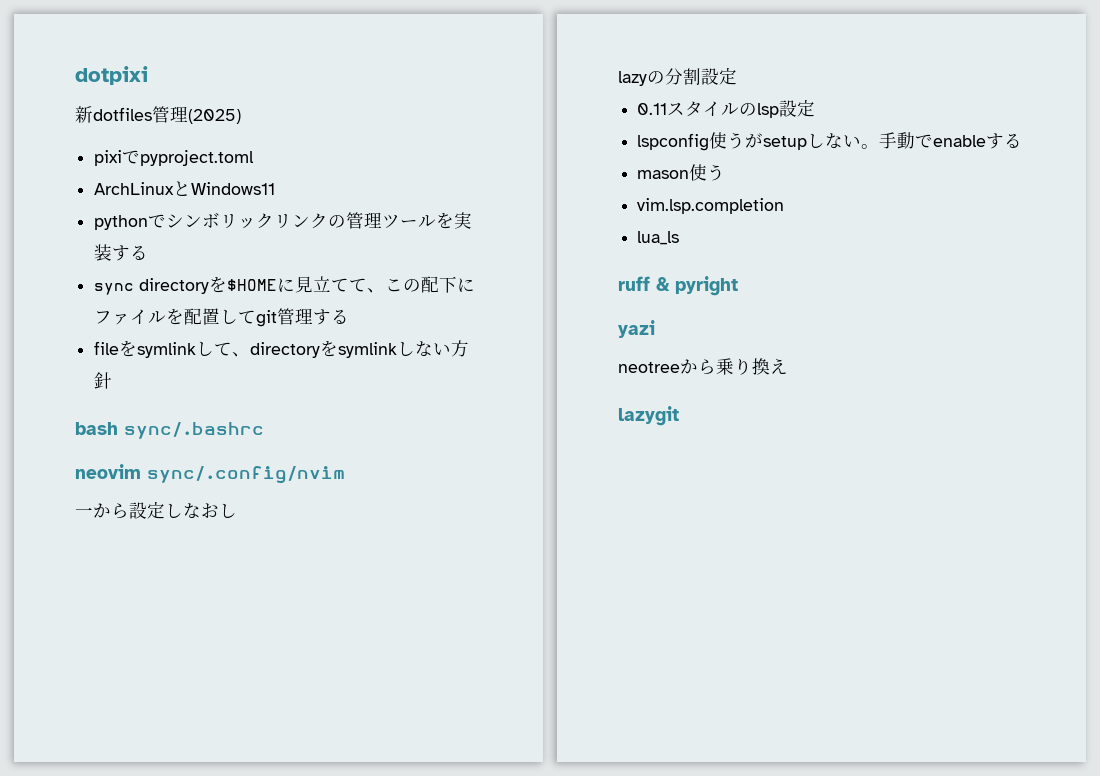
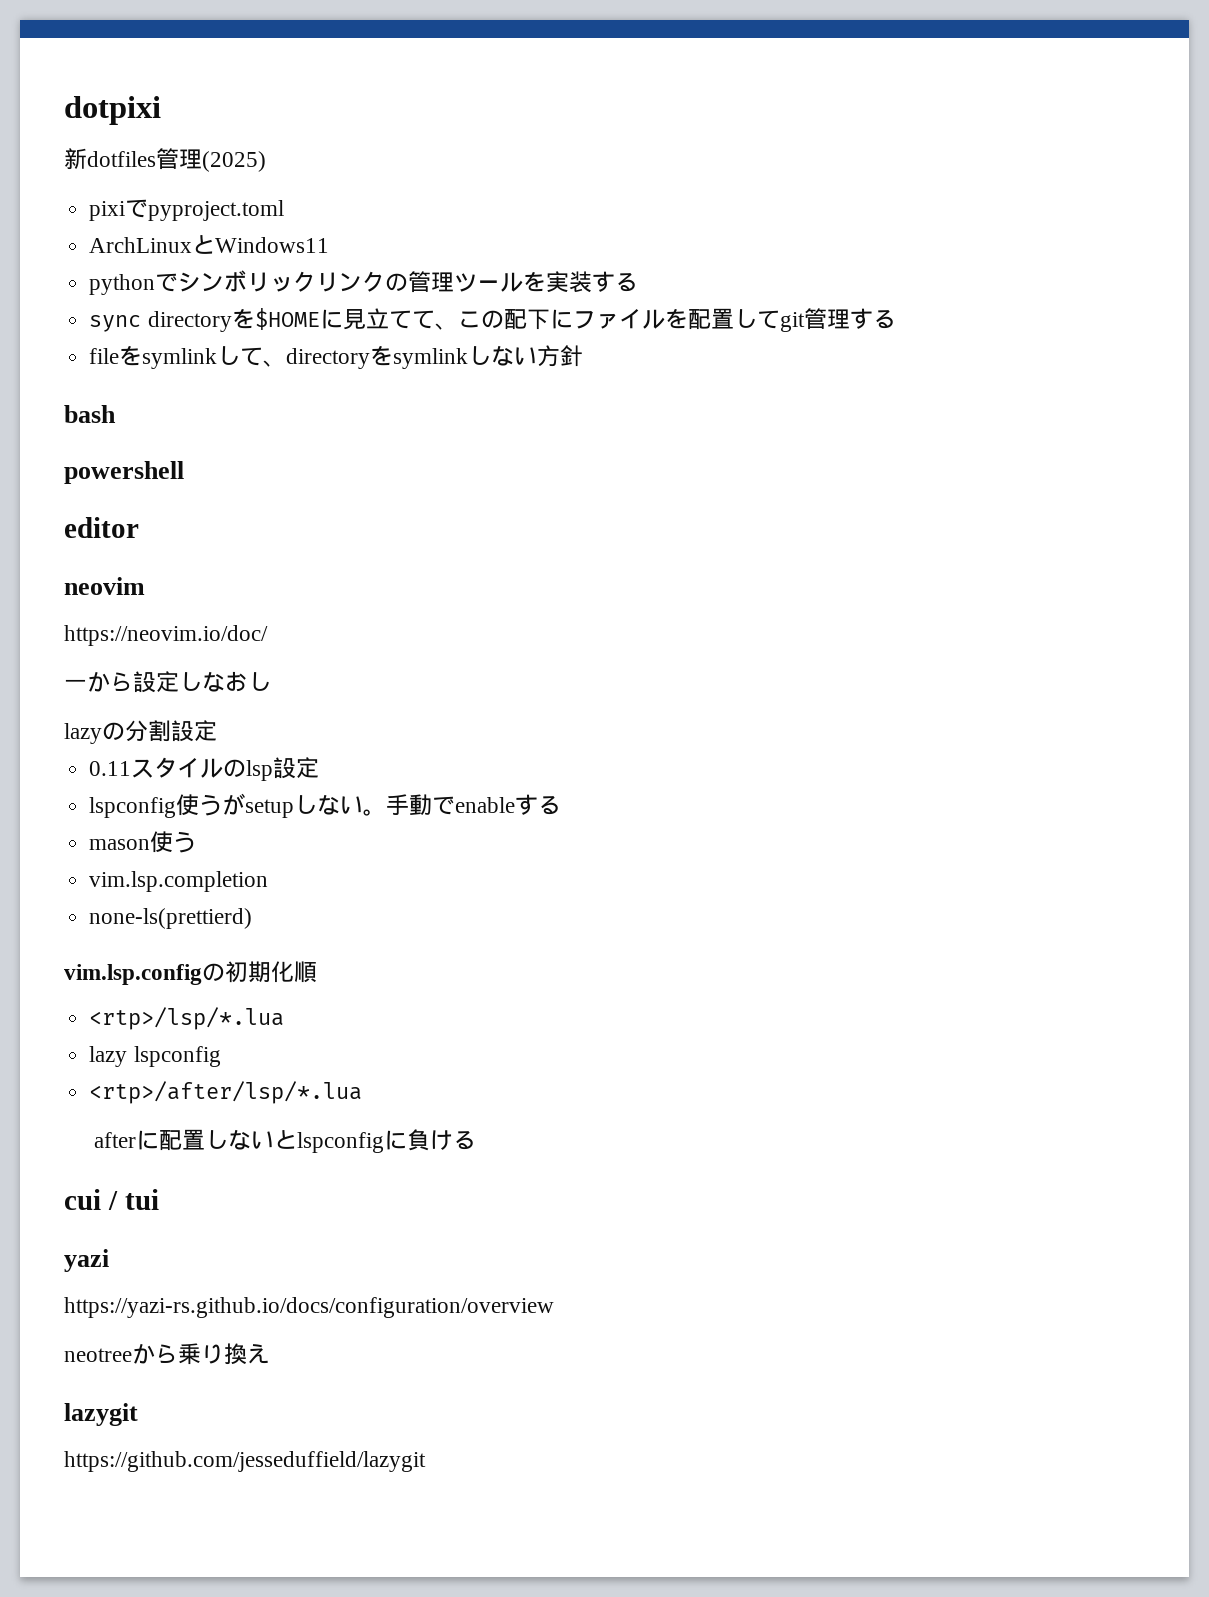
- bash sync/.bashrc
+ bash
+ powershell
+ editor
- neovim sync/.config/nvim
+ neovim
+ https://neovim.io/doc/
- lua_ls
- ruff & pyright
+ none-ls(prettierd)
+ vim.lsp.configの初期化順
+ <rtp>/lsp/*.lua
+ lazy lspconfig
+ <rtp>/after/lsp/*.lua
+ afterに配置しないとlspconfigに負ける
+ cui / tui
+ https://yazi-rs.github.io/docs/configuration/overview
+ https://github.com/jesseduffield/lazygit

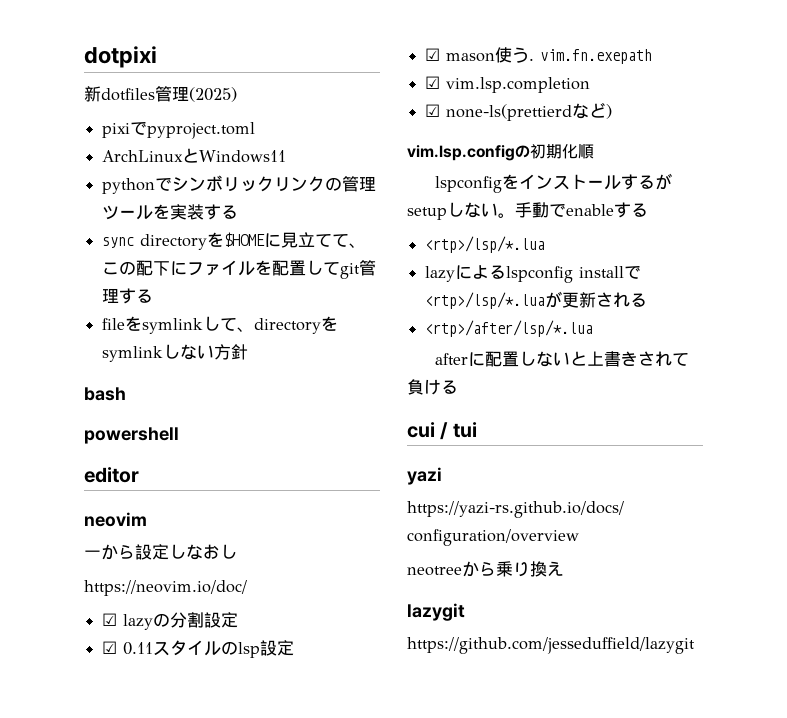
- https://neovim.io/doc/
- lazyの分割設定
+ https://neovim.io/doc/
+ ☑ lazyの分割設定
- 0.11スタイルのlsp設定
+ ☑ 0.11スタイルのlsp設定
- lspconfig使うがsetupしない。
+ ☑ mason使う. vim.fn.exepath
+ ☑ vim.lsp.completion
+ ☑ none-ls(prettierdなど)
+ vim.lsp.configの初期化順
+ lspconfigをインストールするがsetupしない。
- mason使う
- vim.lsp.completion
- none-ls(prettierd)
- vim.lsp.configの初期化順
- lazy lspconfig
+ lazyによるlspconfig installで<rtp>/lsp/*.luaが更新される
- afterに配置しないとlspconfigに負ける
+ afterに配置しないと上書きされて負ける

